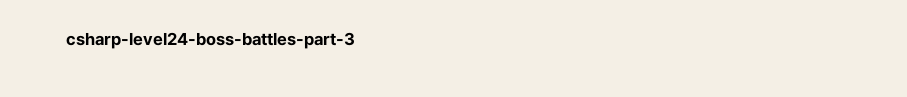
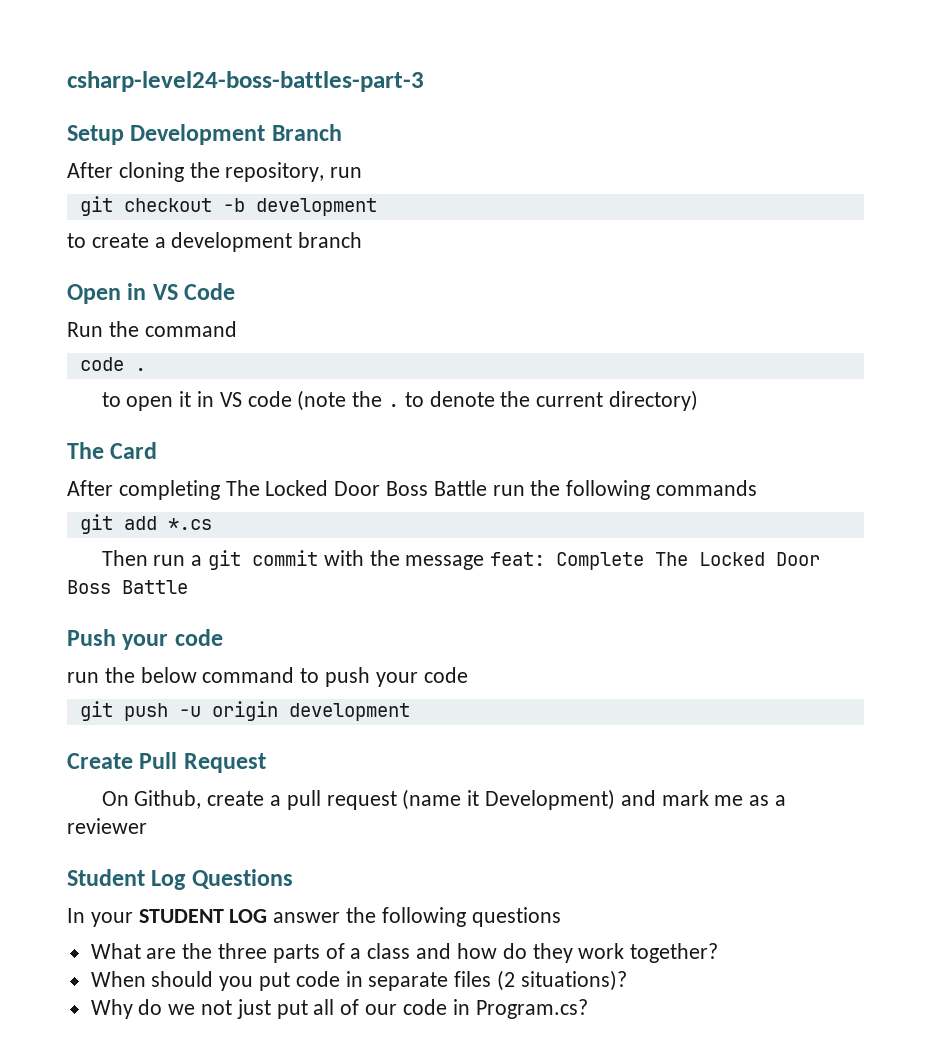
+ Setup Development Branch
+ After cloning the repository, run
+ git checkout -b development
+ to create a development branch
+ Open in VS Code
+ Run the command
+ code .
+ to open it in VS code (note the . to denote the current directory)
+ The Card
+ After completing The Locked Door Boss Battle run the following commands
+ git add *.cs
+ Then run a git commit with the message feat: Complete The Locked Door Boss Battle
+ Push your code
+ run the below command to push your code
+ git push -u origin development
+ Create Pull Request
+ On Github, create a pull request (name it Development) and mark me as a reviewer
+ Student Log Questions
+ In your STUDENT LOG answer the following questions
+ What are the three parts of a class and how do they work together?
+ When should you put code in separate files (2 situations)?
+ Why do we not just put all of our code in Program.cs?

